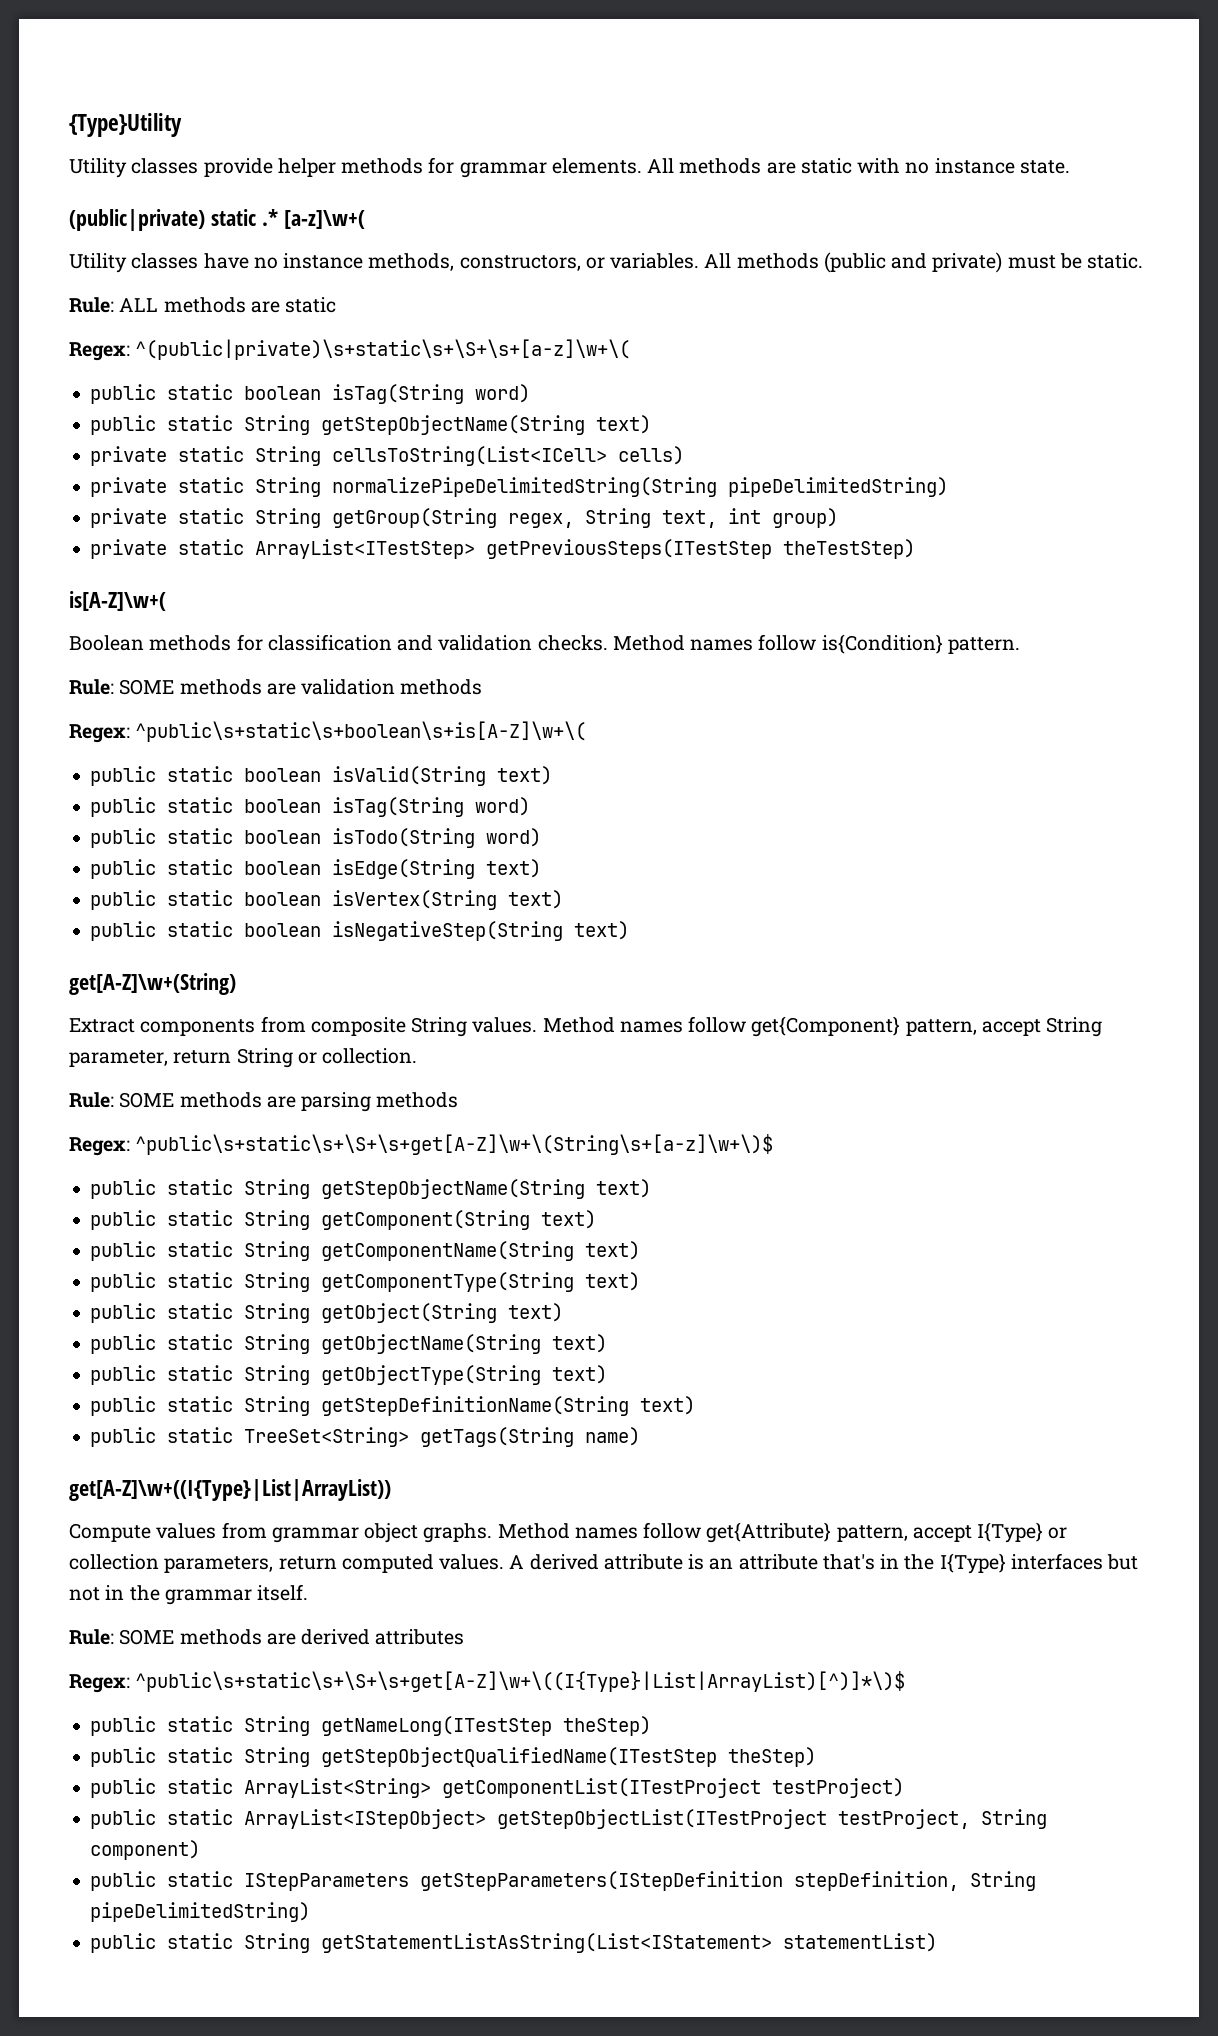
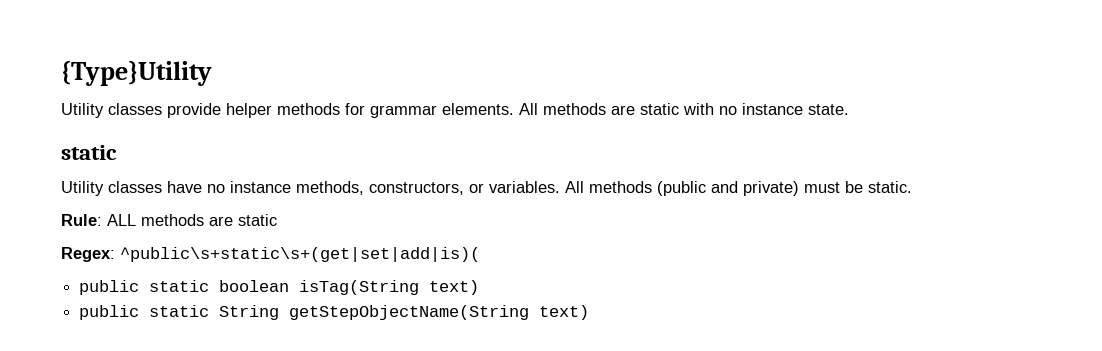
  All methods are static with no instance state.
- (public|private) static .* [a-z]\w+(
+ static
- Regex: ^(public|private)\s+static\s+\S+\s+[a-z]\w+\(
- public static boolean isTag(String word)
+ Regex: ^public\s+static\s+(get|set|add|is)(
+ public static boolean isTag(String text)
  public static String getStepObjectName(String text)
- private static String cellsToString(List<ICell> cells)
- private static String normalizePipeDelimitedString(String pipeDelimitedString)
- private static String getGroup(String regex, String text, int group)
- private static ArrayList<ITestStep> getPreviousSteps(ITestStep theTestStep)
- is[A-Z]\w+(
- Boolean methods for classification and validation checks. Method names follow is{Condition} pattern.
- Rule: SOME methods are validation methods
- Regex: ^public\s+static\s+boolean\s+is[A-Z]\w+\(
- public static boolean isValid(String text)
- public static boolean isTag(String word)
- public static boolean isTodo(String word)
- public static boolean isEdge(String text)
- public static boolean isVertex(String text)
- public static boolean isNegativeStep(String text)
- get[A-Z]\w+(String)
- Extract components from composite String values. Method names follow get{Component} pattern, accept String parameter, return String or collection.
- Rule: SOME methods are parsing methods
- Regex: ^public\s+static\s+\S+\s+get[A-Z]\w+\(String\s+[a-z]\w+\)$
- public static String getStepObjectName(String text)
- public static String getComponent(String text)
- public static String getComponentName(String text)
- public static String getComponentType(String text)
- public static String getObject(String text)
- public static String getObjectName(String text)
- public static String getObjectType(String text)
- public static String getStepDefinitionName(String text)
- public static TreeSet<String> getTags(String name)
- get[A-Z]\w+((I{Type}|List|ArrayList))
- Compute values from grammar object graphs. Method names follow get{Attribute} pattern, accept I{Type} or collection parameters, return computed values. A derived attribute is an attribute that's in the I{Type} interfaces but not in the grammar itself.
- Rule: SOME methods are derived attributes
- Regex: ^public\s+static\s+\S+\s+get[A-Z]\w+\((I{Type}|List|ArrayList)[^)]*\)$
- public static String getNameLong(ITestStep theStep)
- public static String getStepObjectQualifiedName(ITestStep theStep)
- public static ArrayList<String> getComponentList(ITestProject testProject)
- public static ArrayList<IStepObject> getStepObjectList(ITestProject testProject, String component)
- public static IStepParameters getStepParameters(IStepDefinition stepDefinition, String pipeDelimitedString)
- public static String getStatementListAsString(List<IStatement> statementList)

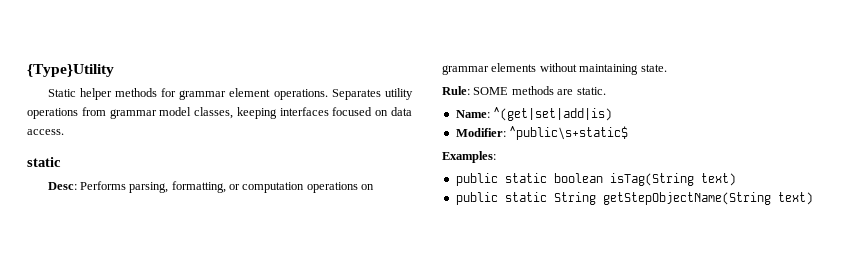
- Utility classes provide helper methods for grammar elements. All methods are static with no instance state.
+ Static helper methods for grammar element operations. Separates utility operations from grammar model classes, keeping interfaces focused on data access.
  static
- Utility classes have no instance methods, constructors, or variables. All methods (public and private) must be static.
- Rule: ALL methods are static
- Regex: ^public\s+static\s+(get|set|add|is)(
+ Desc: Performs parsing, formatting, or computation operations on grammar elements without maintaining state.
+ Rule: SOME methods are static.
+ Name: ^(get|set|add|is)
+ Modifier: ^public\s+static$
+ Examples:

